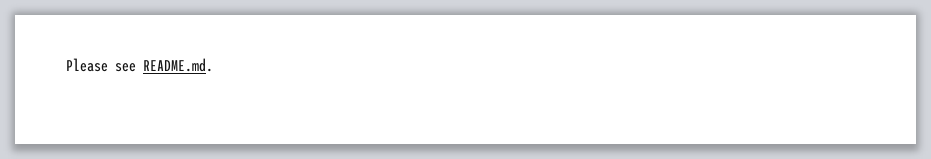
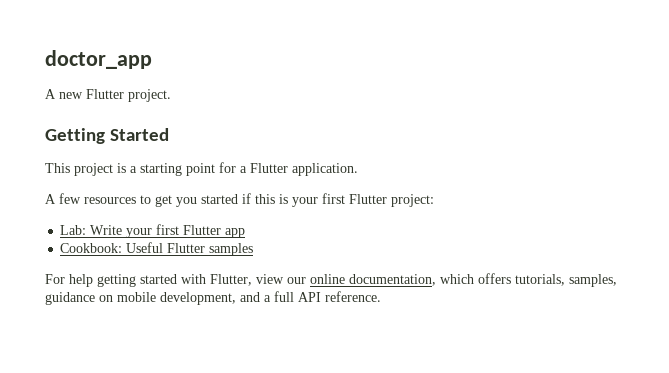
- Please see README.md.
+ doctor_app
+ A new Flutter project.
+ Getting Started
+ This project is a starting point for a Flutter application.
+ A few resources to get you started if this is your first Flutter project:
+ Lab: Write your first Flutter app
+ Cookbook: Useful Flutter samples
+ For help getting started with Flutter, view our online documentation, which offers tutorials, samples, guidance on mobile development, and a full API reference.

